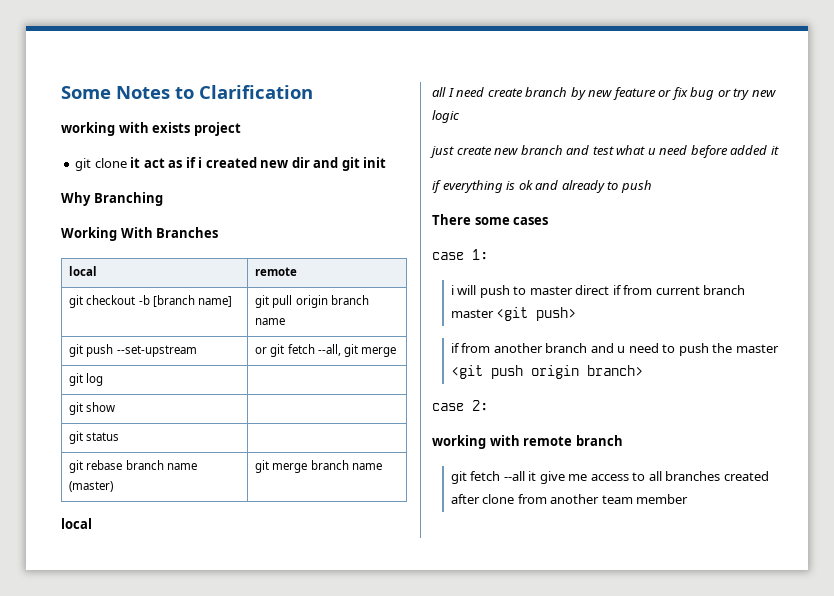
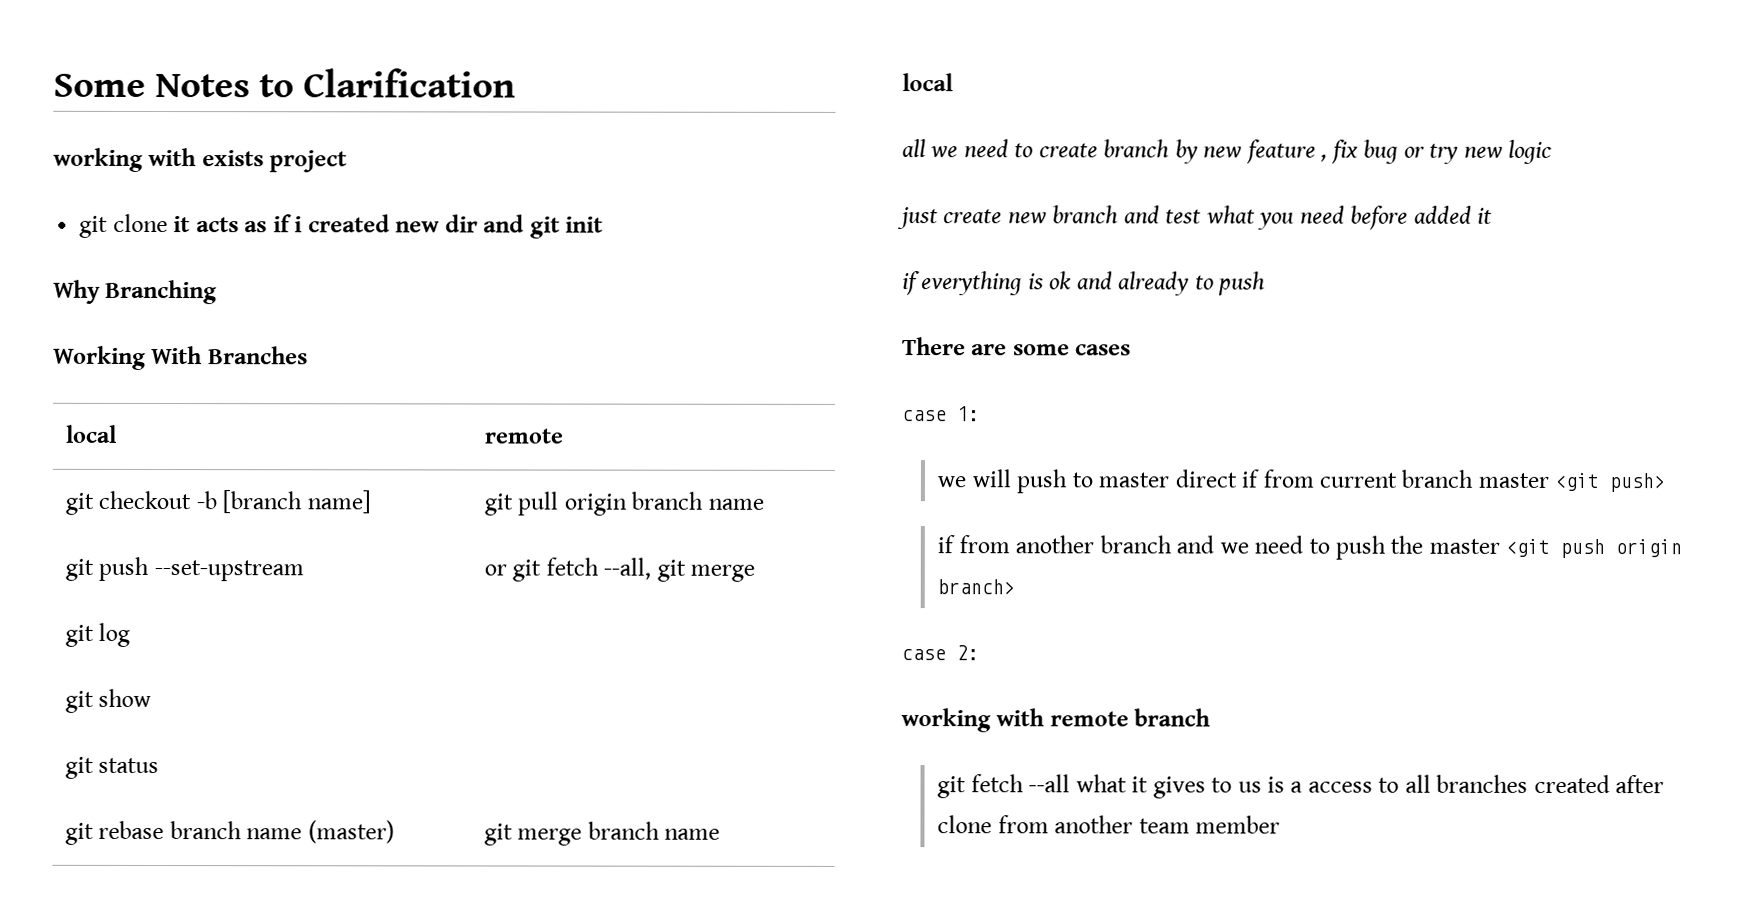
- git clone it act as if i created new dir and git init
+ git clone it acts as if i created new dir and git init
- all I need create branch by new feature or fix bug or try new logic
+ all we need to create branch by new feature , fix bug or try new logic
- just create new branch and test what u need before added it
+ just create new branch and test what you need before added it
- There some cases
+ There are some cases
- i will push to master direct if from current branch master <git push>
+ we will push to master direct if from current branch master <git push>
- if from another branch and u need to push the master <git push origin branch>
+ if from another branch and we need to push the master <git push origin branch>
- git fetch --all it give me access to all branches created after clone from another team member
+ git fetch --all what it gives to us is a access to all branches created after clone from another team member

